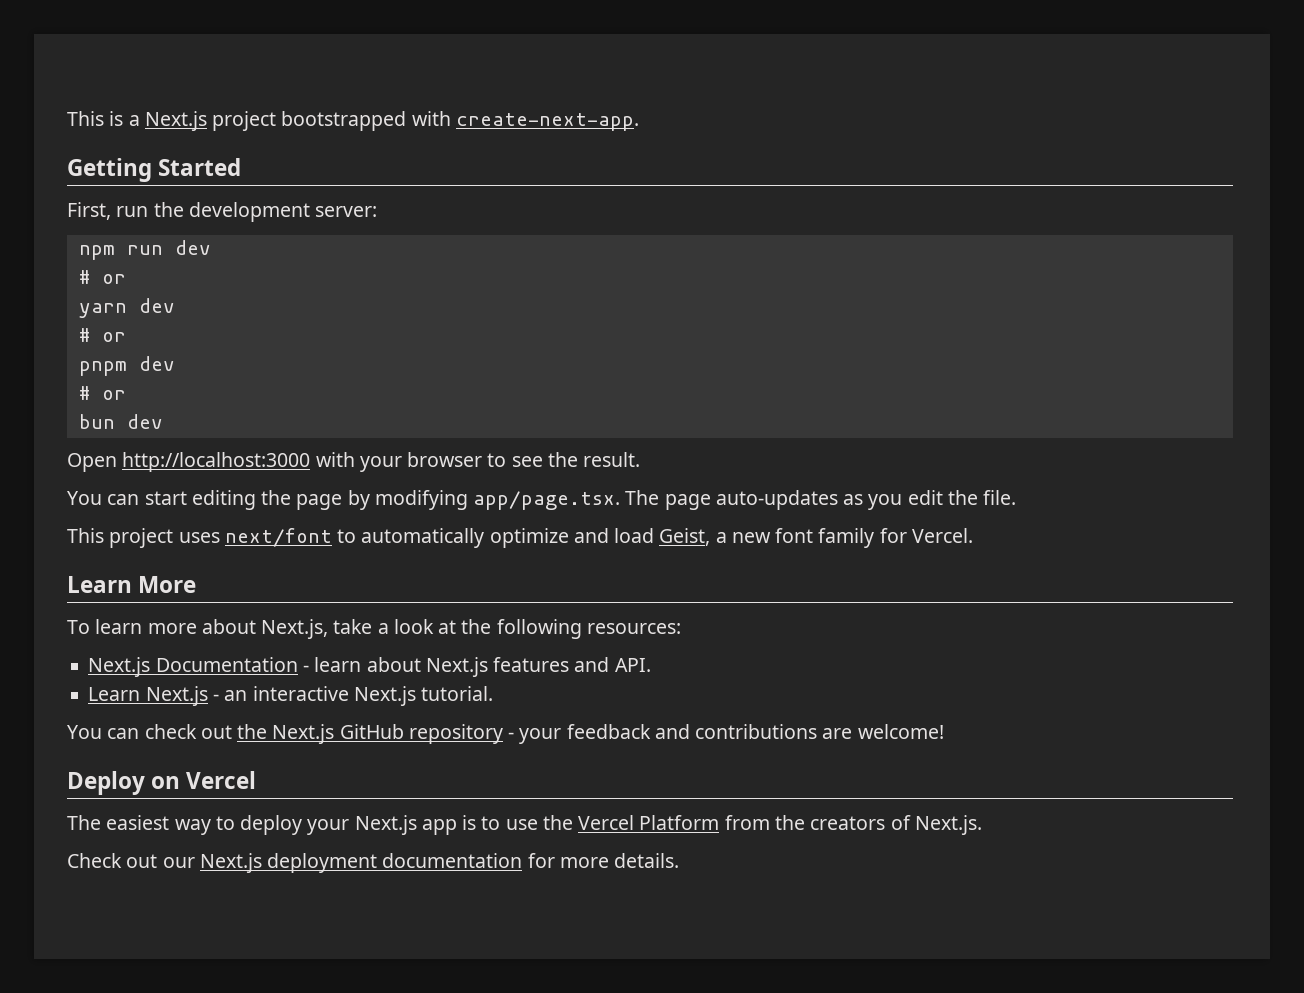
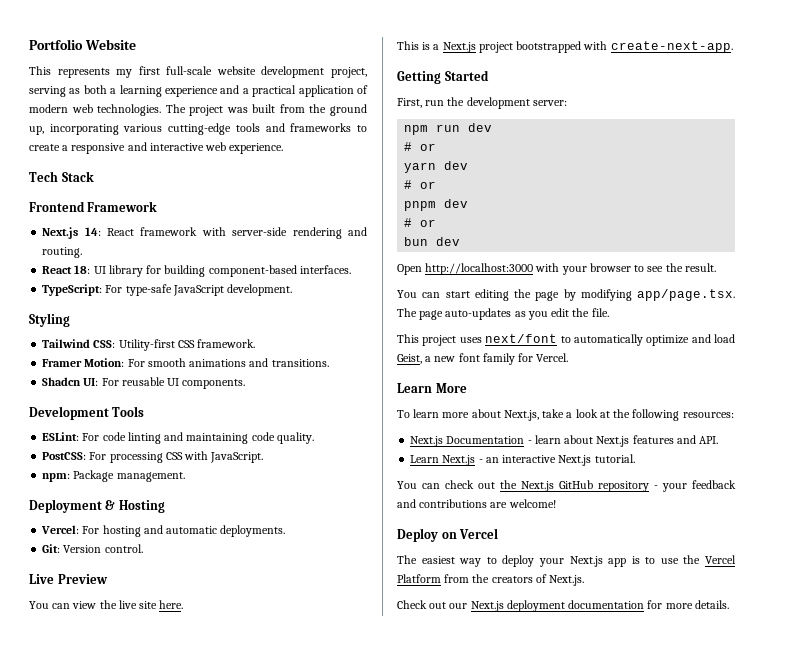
+ Portfolio Website
+ This represents my first full-scale website development project, serving as both a learning experience and a practical application of modern web technologies. The project was built from the ground up, incorporating various cutting-edge tools and frameworks to create a responsive and interactive web experience.
+ Tech Stack
+ Frontend Framework
+ Next.js 14: React framework with server-side rendering and routing.
+ React 18: UI library for building component-based interfaces.
+ TypeScript: For type-safe JavaScript development.
+ Styling
+ Tailwind CSS: Utility-first CSS framework.
+ Framer Motion: For smooth animations and transitions.
+ Shadcn UI: For reusable UI components.
+ Development Tools
+ ESLint: For code linting and maintaining code quality.
+ PostCSS: For processing CSS with JavaScript.
+ npm: Package management.
+ Deployment & Hosting
+ Vercel: For hosting and automatic deployments.
+ Git: Version control.
+ Live Preview
+ You can view the live site here.

